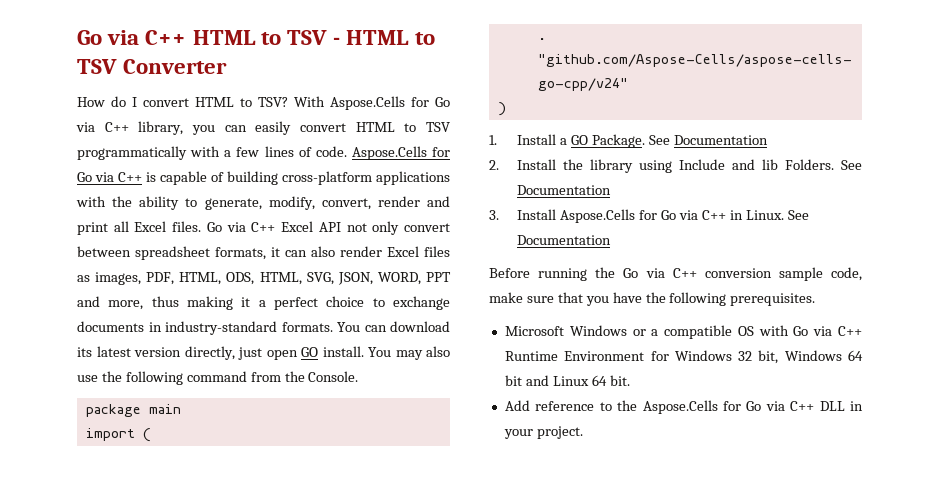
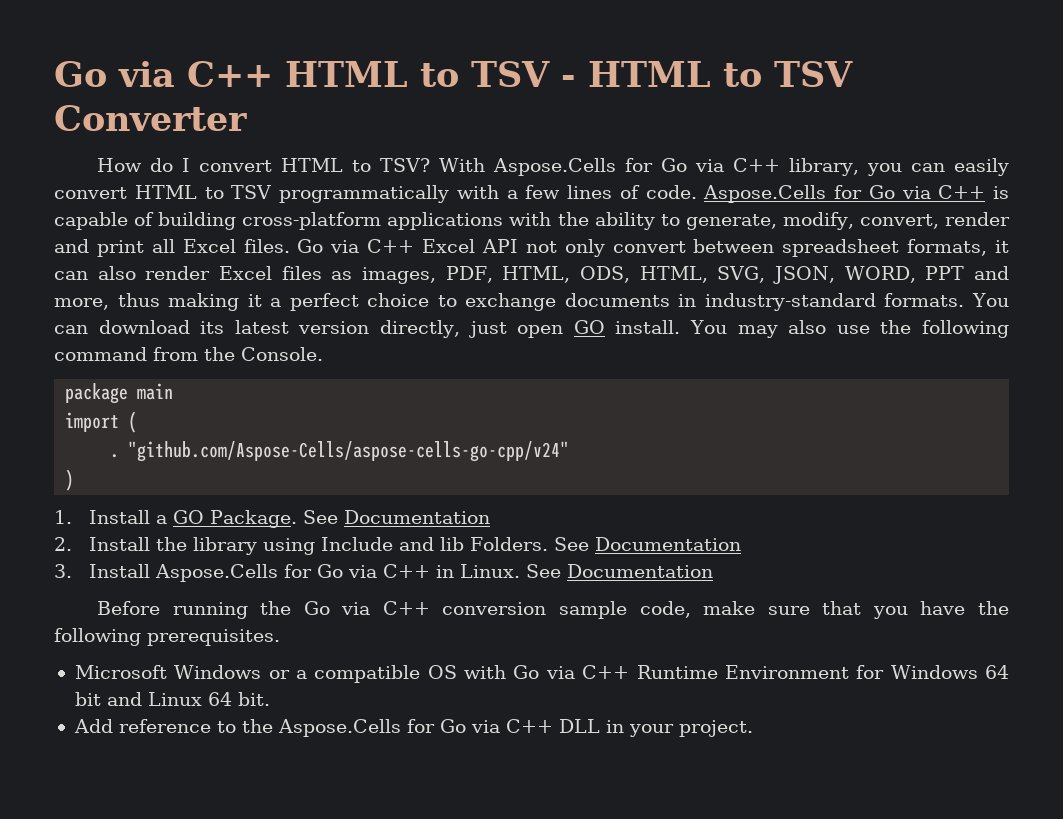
- Microsoft Windows or a compatible OS with Go via C++ Runtime Environment for Windows 32 bit, Windows 64 bit and Linux 64 bit.
+ Microsoft Windows or a compatible OS with Go via C++ Runtime Environment for Windows 64 bit and Linux 64 bit.

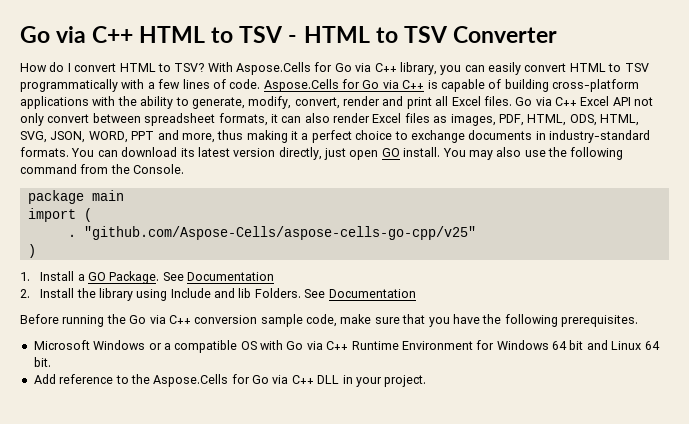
- "github.com/Aspose-Cells/aspose-cells-go-cpp/v24"
+ "github.com/Aspose-Cells/aspose-cells-go-cpp/v25"
- 3. Install Aspose.Cells for Go via C++ in Linux. See Documentation

